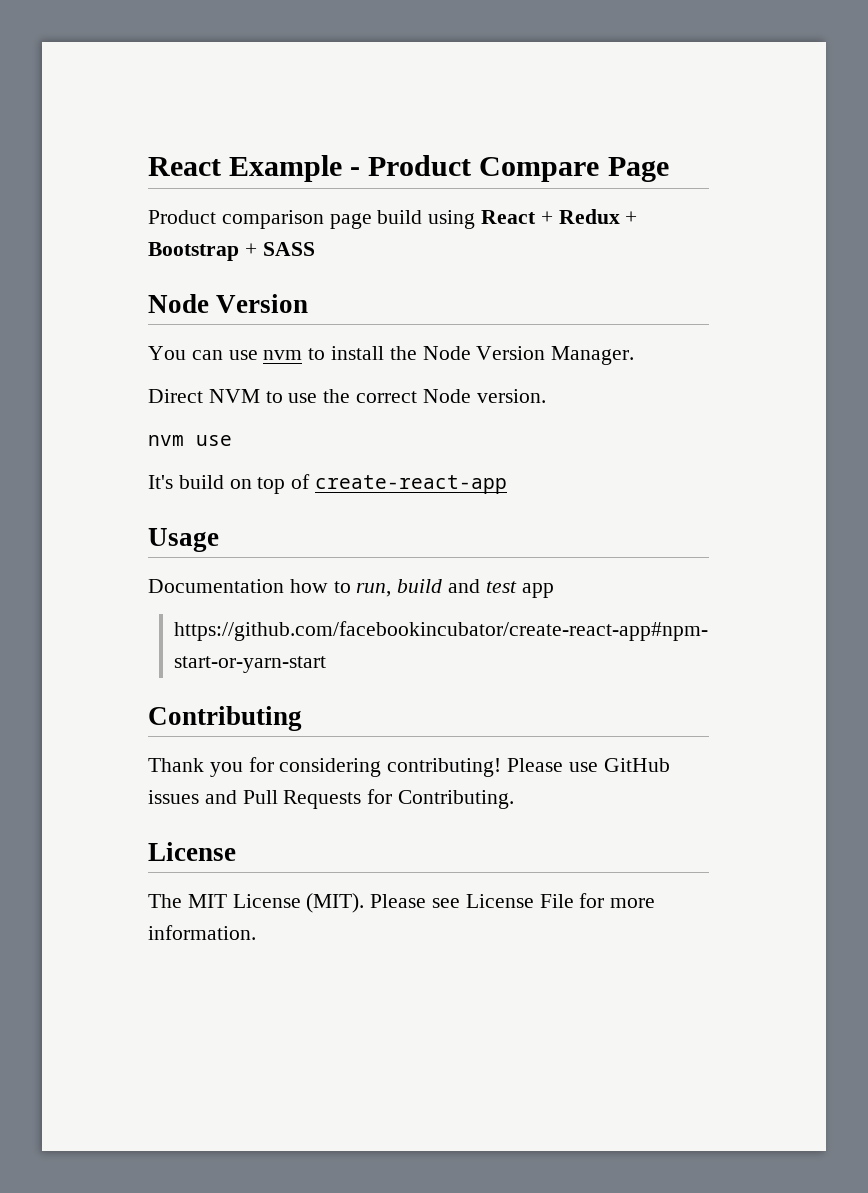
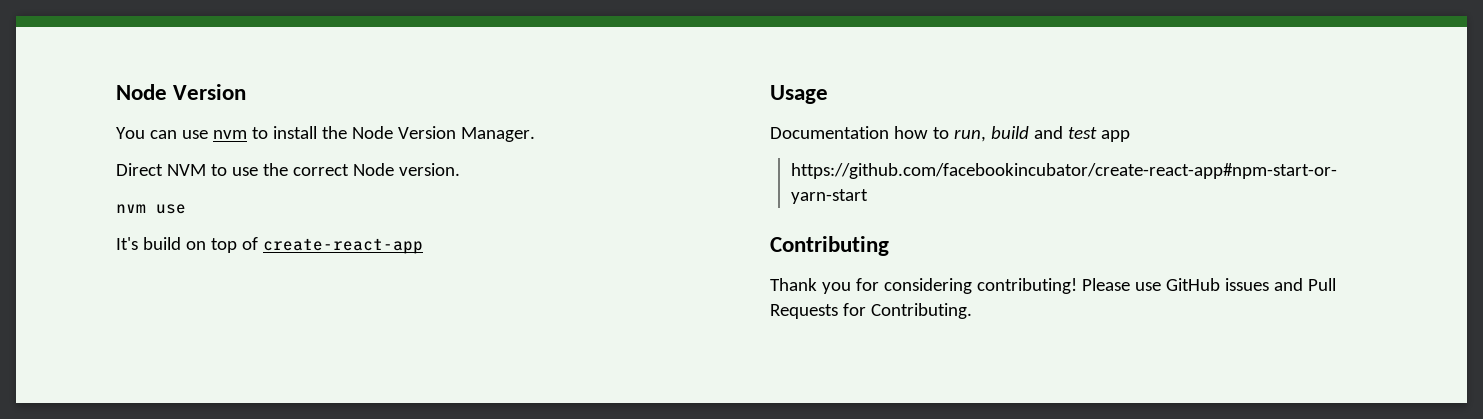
- React Example - Product Compare Page
- Product comparison page build using React + Redux + Bootstrap + SASS
  Please use GitHub issues and Pull Requests for Contributing.
- License
- The MIT License (MIT). Please see License File for more information.

